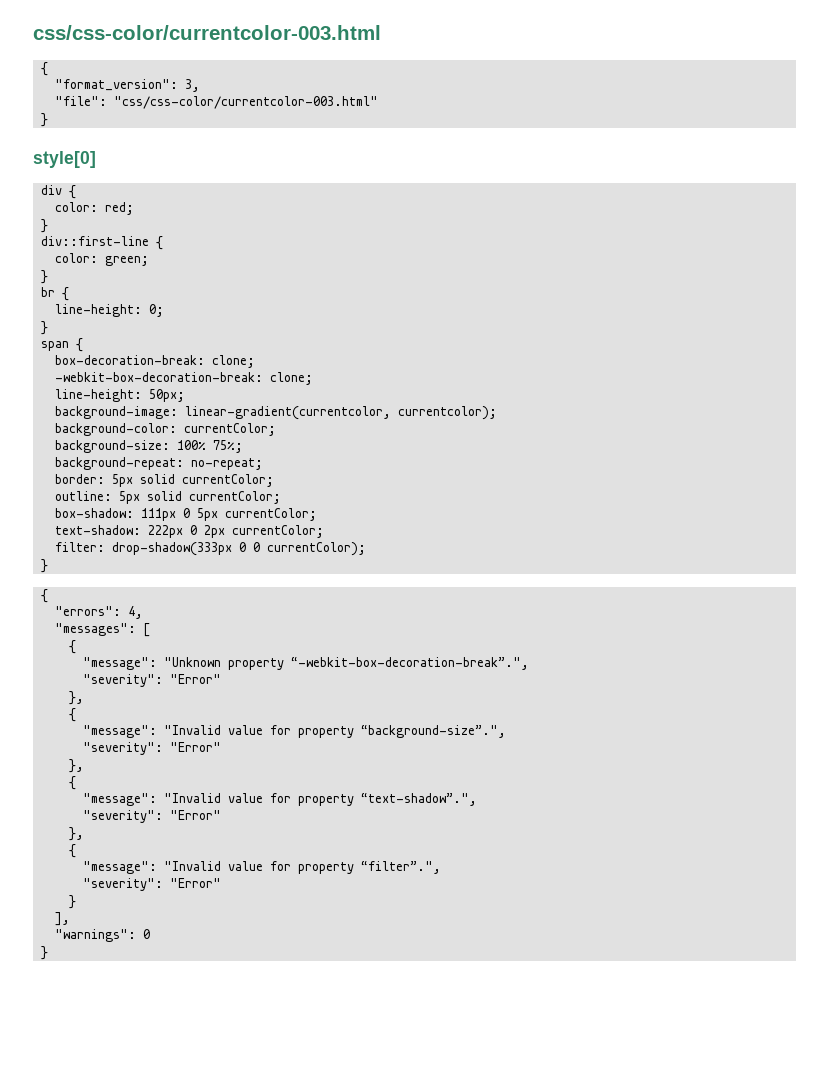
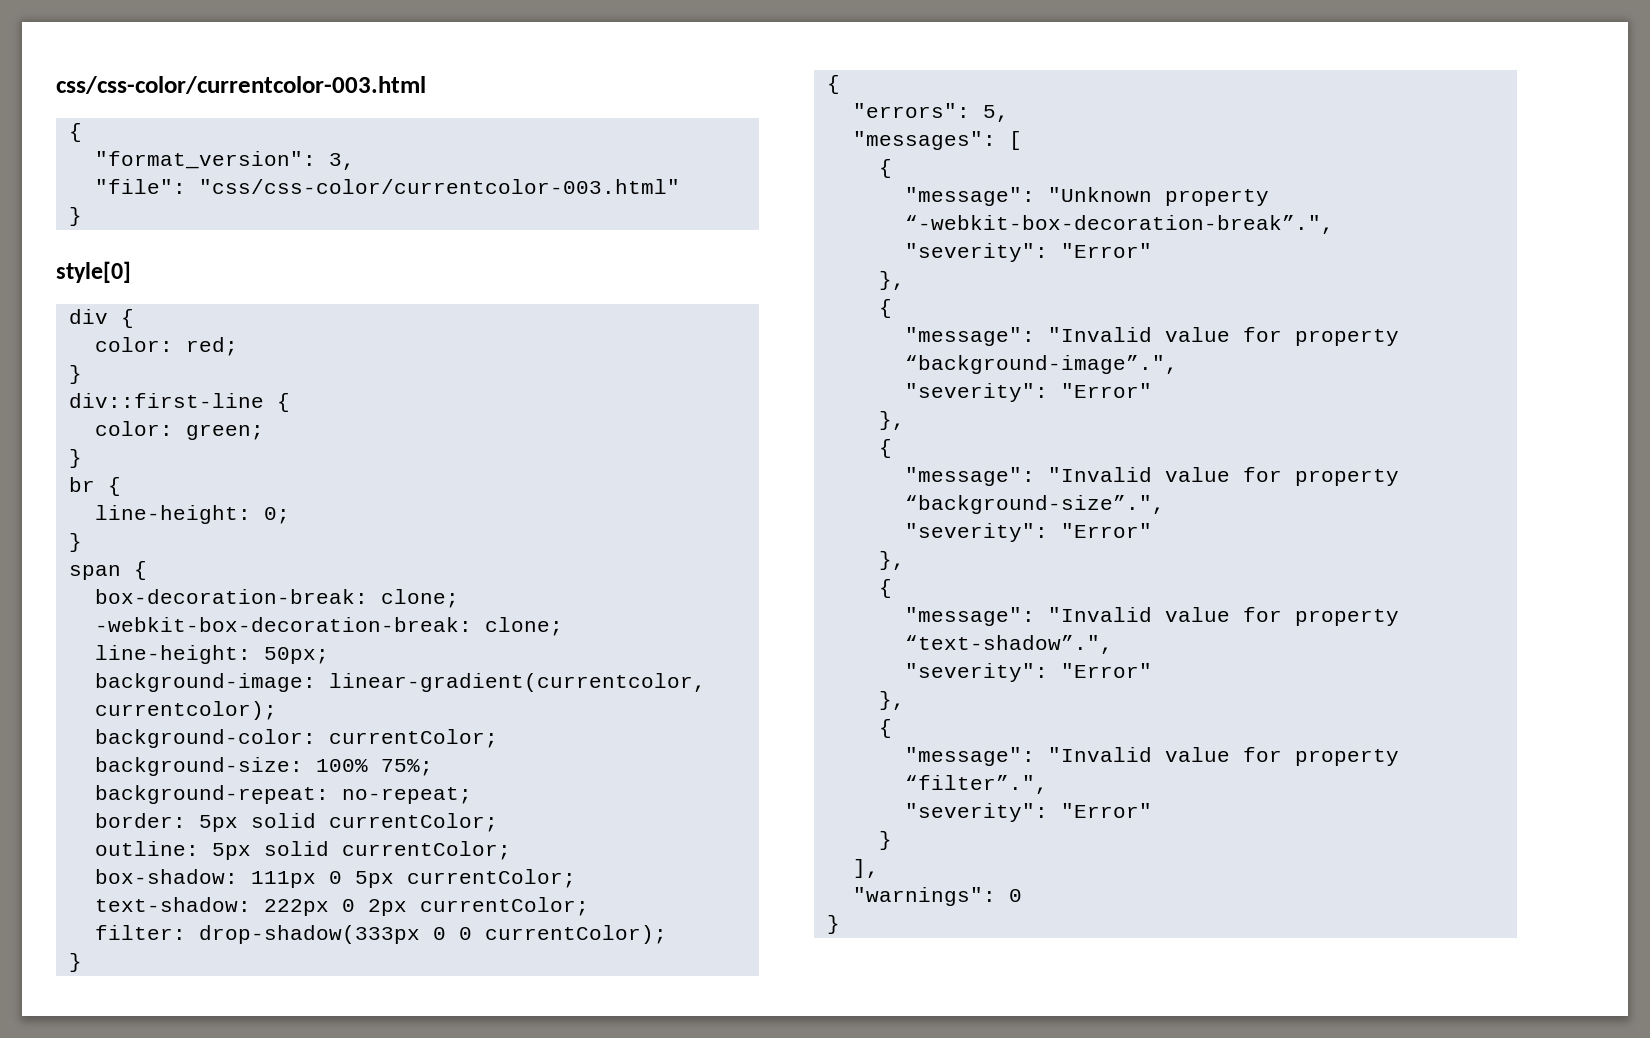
- "errors": 4,
+ "errors": 5,
+ "message": "Invalid value for property “background-image”.",
+ "severity": "Error"
+ },
+ {

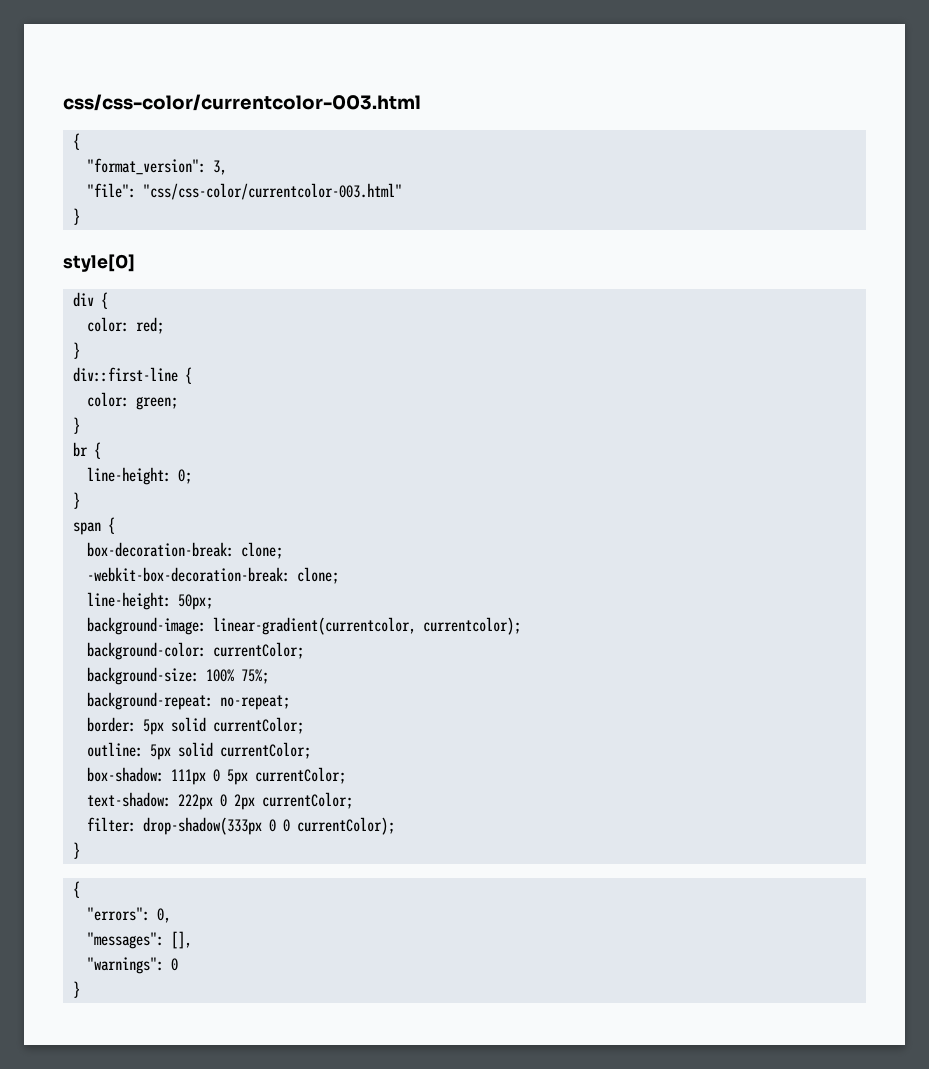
- "errors": 5,
+ "errors": 0,
- "messages": [
- {
- "message": "Unknown property “-webkit-box-decoration-break”.",
- "severity": "Error"
- },
- {
- "message": "Invalid value for property “background-image”.",
- "severity": "Error"
- },
- {
- "message": "Invalid value for property “background-size”.",
- "severity": "Error"
- },
- {
- "message": "Invalid value for property “text-shadow”.",
- "severity": "Error"
- },
- {
- "message": "Invalid value for property “filter”.",
- "severity": "Error"
- }
- ],
+ "messages": [],

